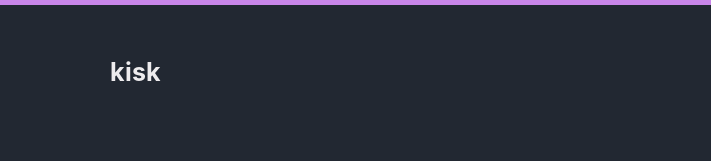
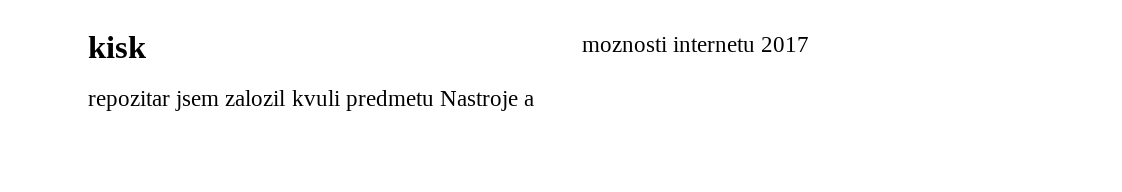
+ repozitar jsem zalozil kvuli predmetu Nastroje a moznosti internetu 2017

